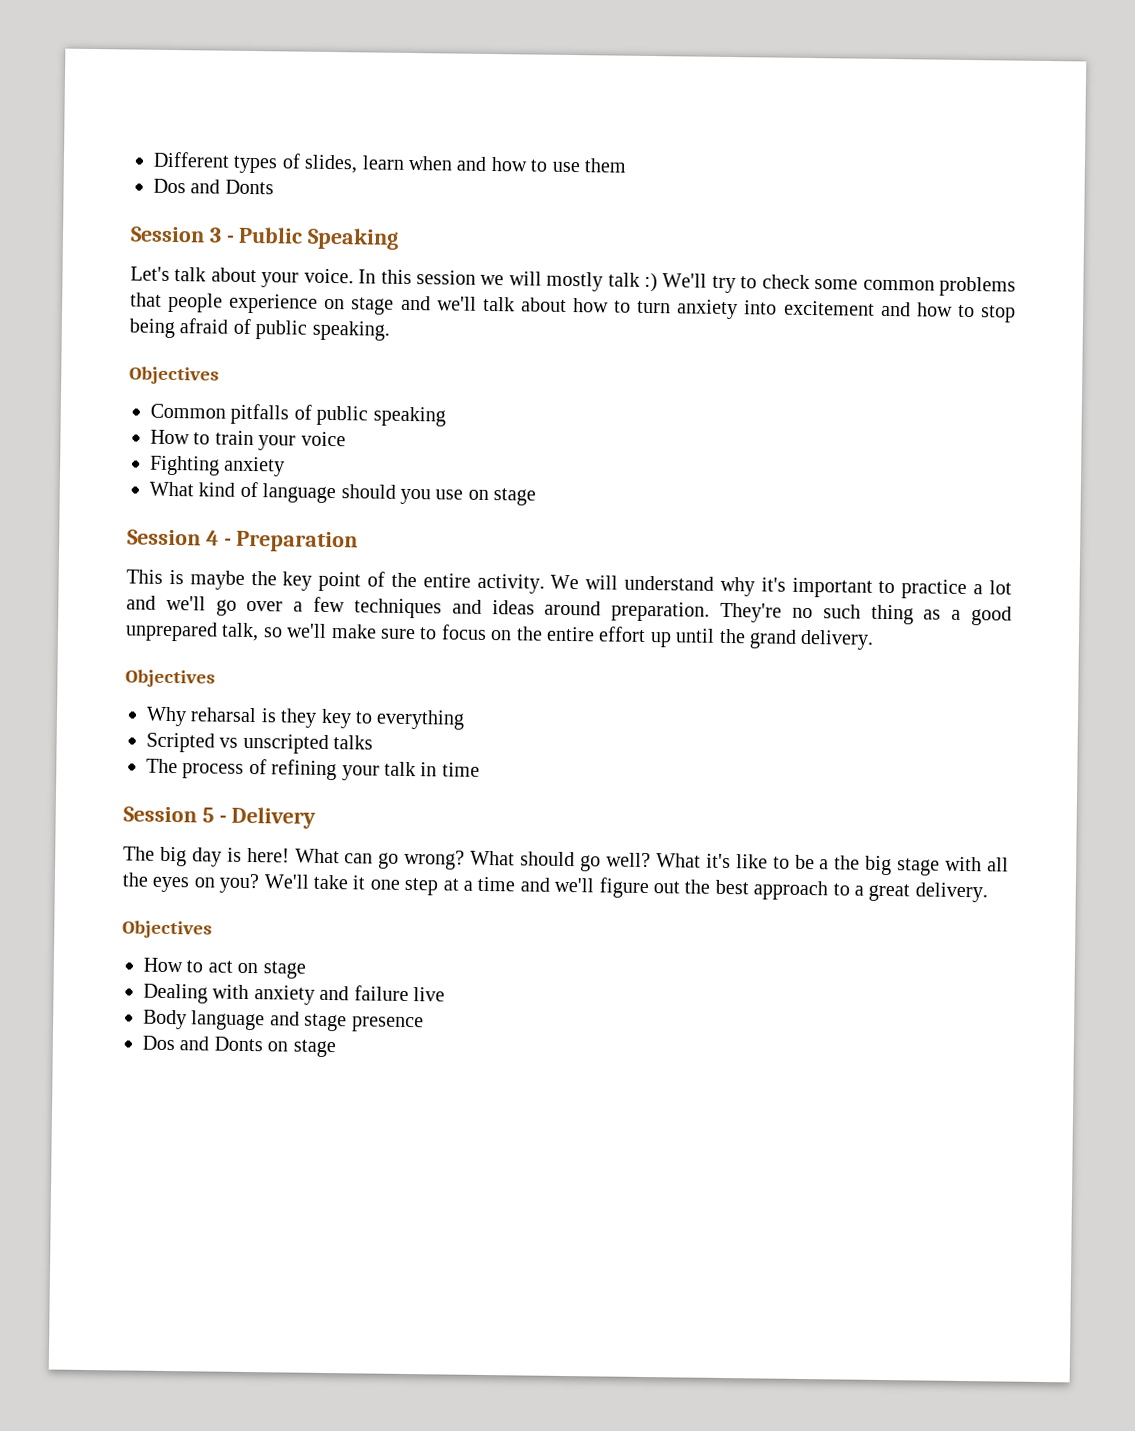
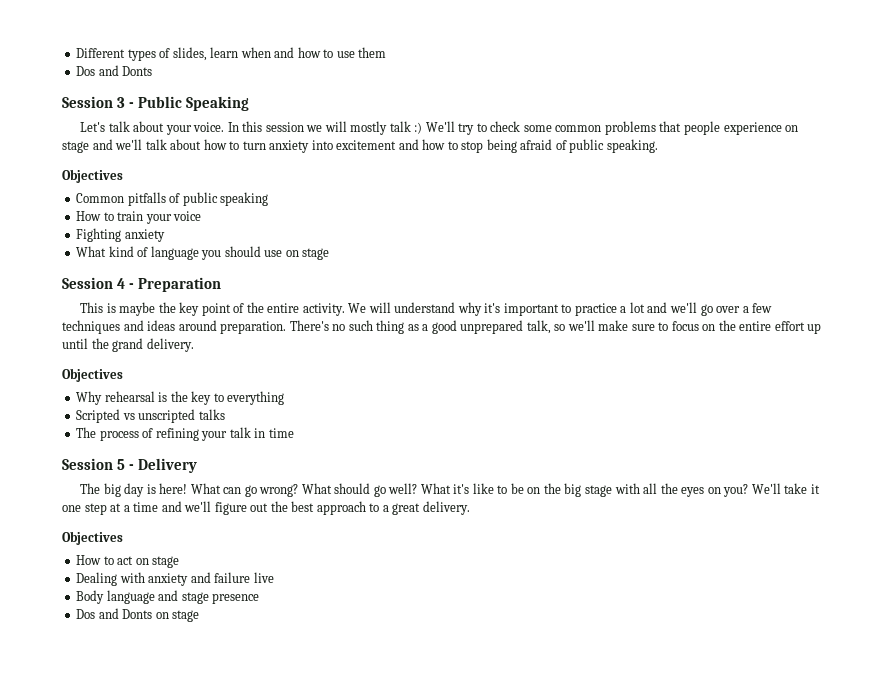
- What kind of language should you use on stage
+ What kind of language you should use on stage
- They're no such thing as a good unprepared talk, so we'll make sure to focus on the entire effort up until the grand delivery.
+ There's no such thing as a good unprepared talk, so we'll make sure to focus on the entire effort up until the grand delivery.
- Why reharsal is they key to everything
+ Why rehearsal is the key to everything
- What it's like to be a the big stage with all the eyes on you?
+ What it's like to be on the big stage with all the eyes on you?

